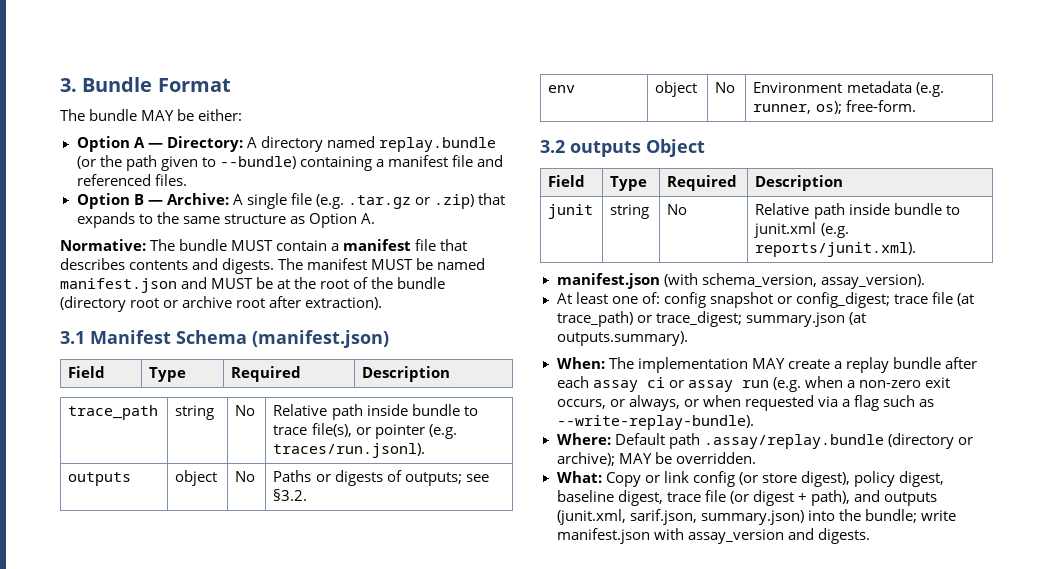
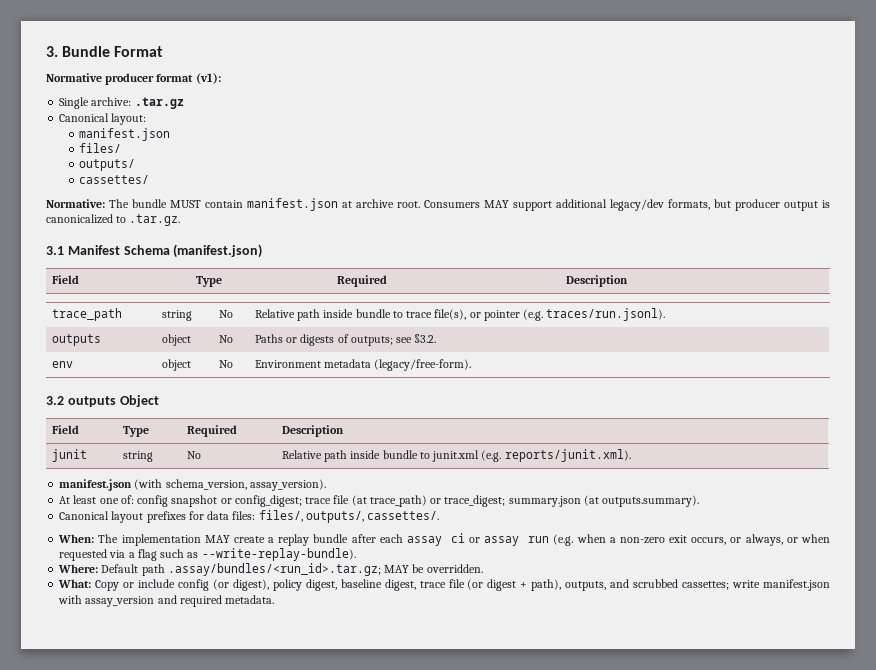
- The bundle MAY be either:
- Option A — Directory: A directory named replay.bundle (or the path given to --bundle) containing a manifest file and referenced files.
- Option B — Archive: A single file (e.g. .tar.gz or .zip) that expands to the same structure as Option A.
+ Normative producer format (v1):
+ Single archive: .tar.gz
+ Canonical layout:
+ manifest.json
+ files/
+ outputs/
+ cassettes/
- Normative: The bundle MUST contain a manifest file that describes contents and digests. The manifest MUST be named manifest.json and MUST be at the root of the bundle (directory root or archive root after extraction).
+ Normative: The bundle MUST contain manifest.json at archive root. Consumers MAY support additional legacy/dev formats, but producer output is canonicalized to .tar.gz.
- env | object | No | Environment metadata (e.g. runner, os); free-form.
+ env | object | No | Environment metadata (legacy/free-form).
+ Canonical layout prefixes for data files: files/, outputs/, cassettes/.
- Where: Default path .assay/replay.bundle (directory or archive); MAY be overridden.
+ Where: Default path .assay/bundles/<run_id>.tar.gz; MAY be overridden.
- What: Copy or link config (or store digest), policy digest, baseline digest, trace file (or digest + path), and outputs (junit.xml, sarif.json, summary.json) into the bundle; write manifest.json with assay_version and digests.
+ What: Copy or include config (or digest), policy digest, baseline digest, trace file (or digest + path), outputs, and scrubbed cassettes; write manifest.json with assay_version and required metadata.

